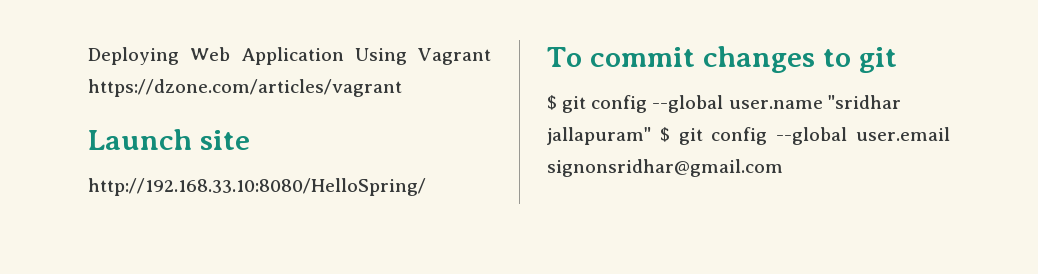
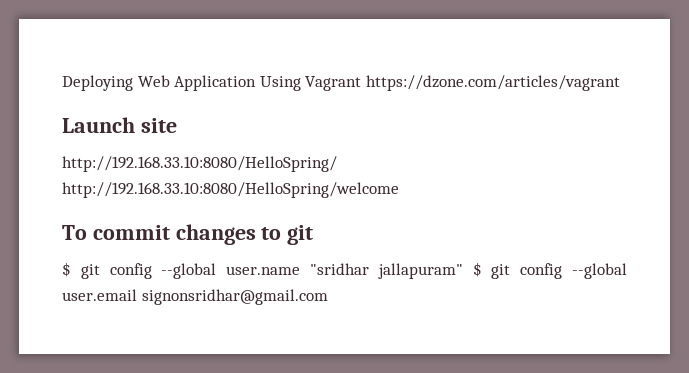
- http://192.168.33.10:8080/HelloSpring/
+ http://192.168.33.10:8080/HelloSpring/ http://192.168.33.10:8080/HelloSpring/welcome

